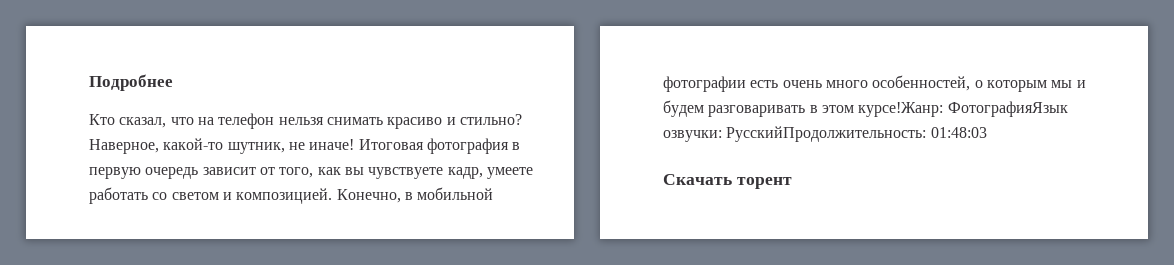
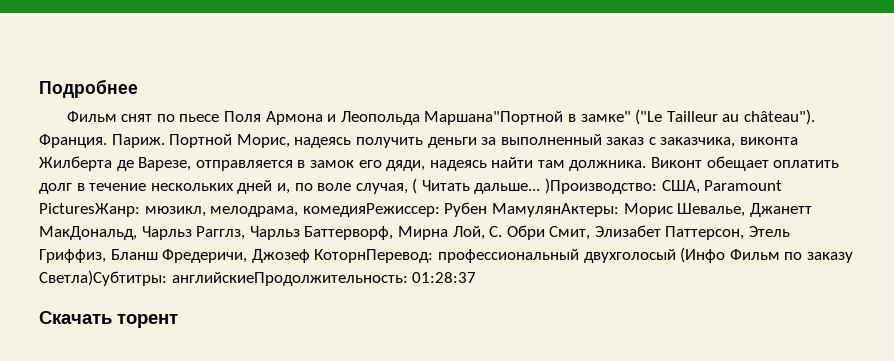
- Кто сказал, что на телефон нельзя снимать красиво и стильно? Наверное, какой-то шутник, не иначе! Итоговая фотография в первую очередь зависит от того, как вы чувствуете кадр, умеете работать со светом и композицией. Конечно, в мобильной фотографии есть очень много особенностей, о которым мы и будем разговаривать в этом курсе!Жанр: ФотографияЯзык озвучки: РусскийПродолжительность: 01:48:03
+ Фильм снят по пьесе Поля Армона и Леопольда Маршана"Портной в замке" ("Le Tailleur au château"). Франция. Париж. Портной Морис, надеясь получить деньги за выполненный заказ с заказчика, виконта Жилберта де Варезе, отправляется в замок его дяди, надеясь найти там должника. Виконт обещает оплатить долг в течение нескольких дней и, по воле случая, ( Читать дальше... )Производство: США, Paramount PicturesЖанр: мюзикл, мелодрама, комедияРежиссер: Рубен МамулянАктеры: Морис Шевалье, Джанетт МакДональд, Чарльз Рагглз, Чарльз Баттерворф, Мирна Лой, С. Обри Смит, Элизабет Паттерсон, Этель Гриффиз, Бланш Фредеричи, Джозеф КоторнПеревод: профессиональный двухголосый (Инфо Фильм по заказу Светла)Субтитры: английскиеПродолжительность: 01:28:37

